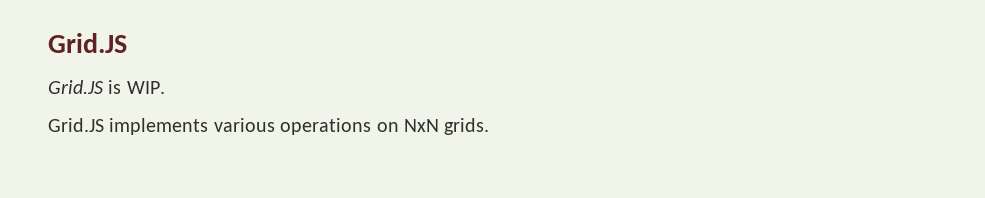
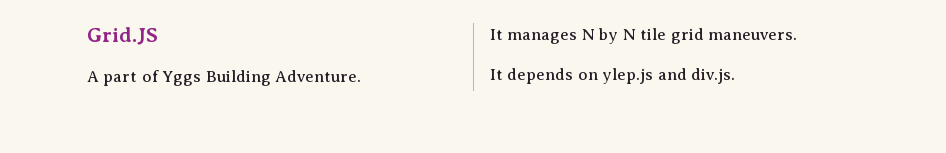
- Grid.JS is WIP.
- Grid.JS implements various operations on NxN grids.
+ A part of Yggs Building Adventure.
+ It manages N by N tile grid maneuvers.
+ It depends on ylep.js and div.js.

